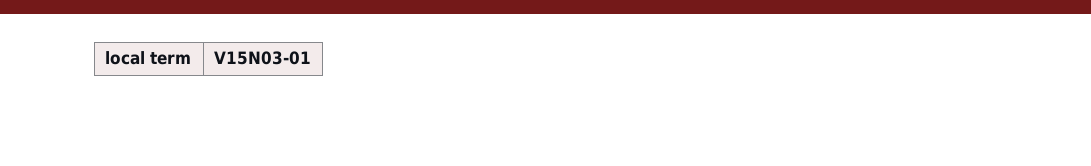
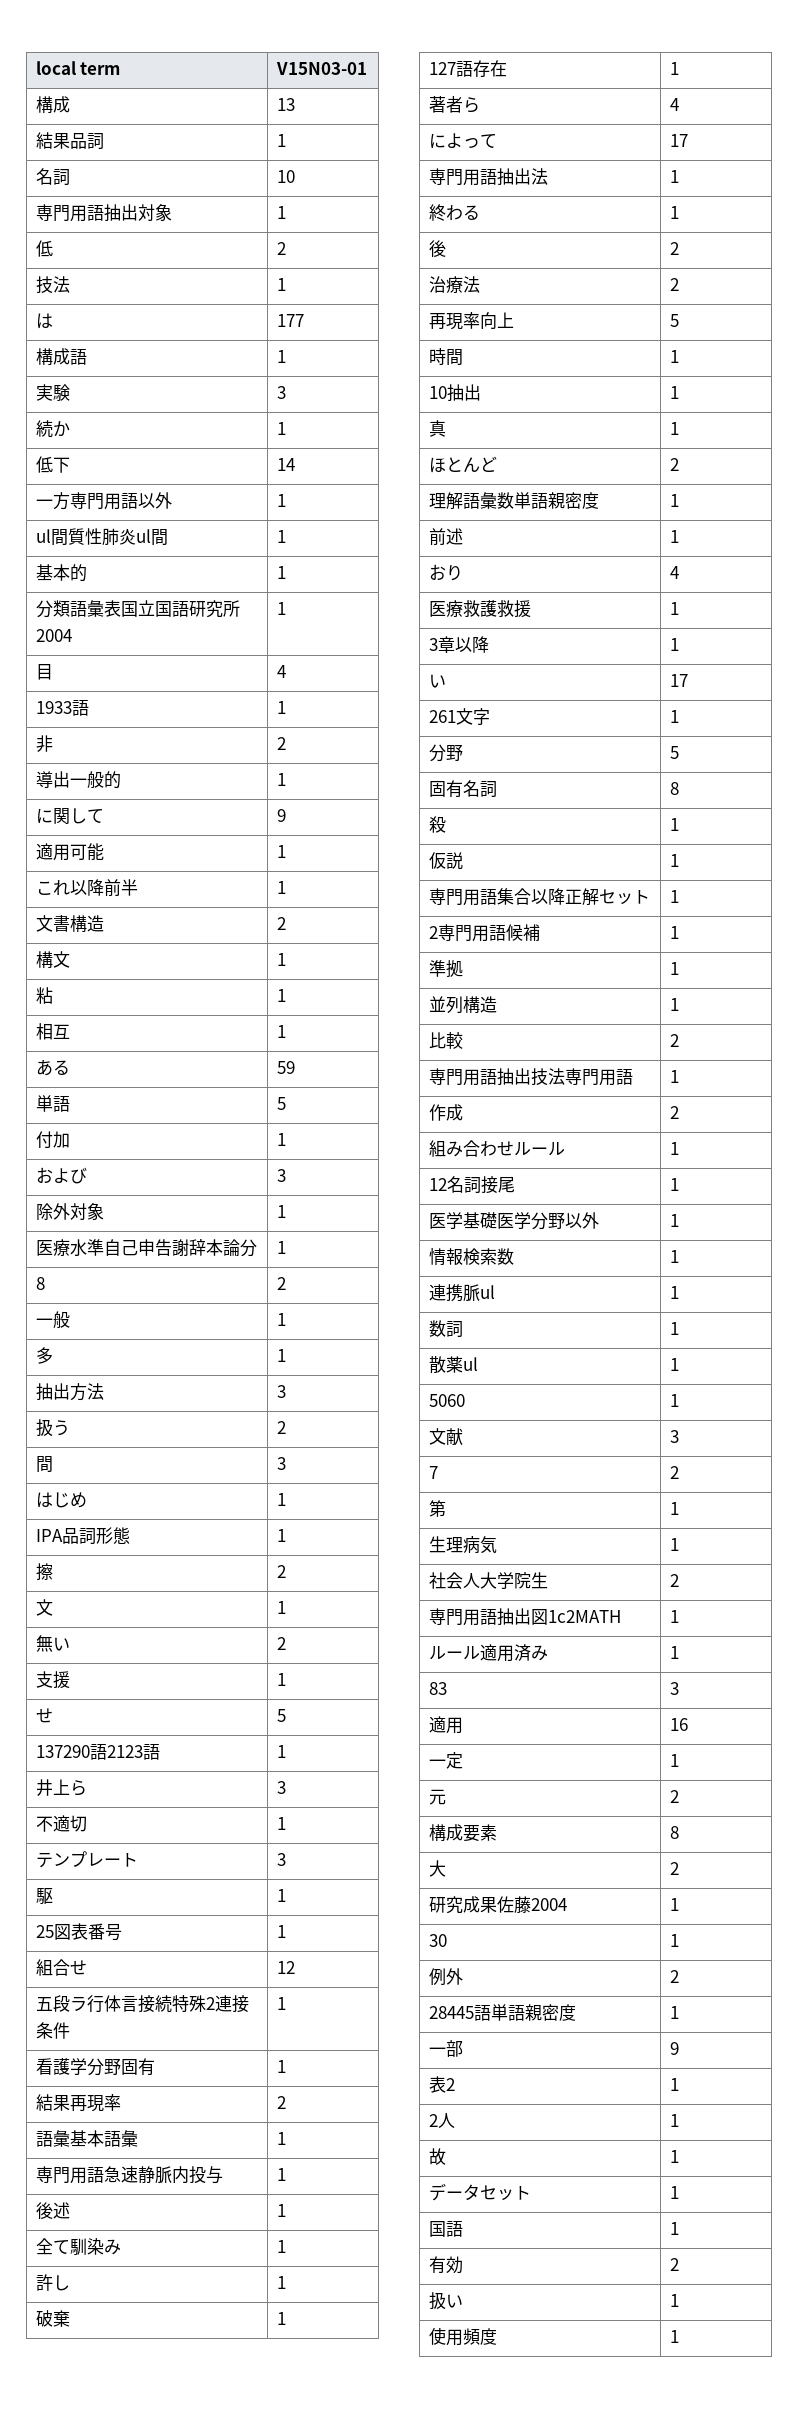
+ 構成 | 13
+ 結果品詞 | 1
+ 名詞 | 10
+ 専門用語抽出対象 | 1
+ 低 | 2
+ 技法 | 1
+ は | 177
+ 構成語 | 1
+ 実験 | 3
+ 続か | 1
+ 低下 | 14
+ 一方専門用語以外 | 1
+ ul間質性肺炎ul間 | 1
+ 基本的 | 1
+ 分類語彙表国立国語研究所2004 | 1
+ 目 | 4
+ 1933語 | 1
+ 非 | 2
+ 導出一般的 | 1
+ に関して | 9
+ 適用可能 | 1
+ これ以降前半 | 1
+ 文書構造 | 2
+ 構文 | 1
+ 粘 | 1
+ 相互 | 1
+ ある | 59
+ 単語 | 5
+ 付加 | 1
+ および | 3
+ 除外対象 | 1
+ 医療水準自己申告謝辞本論分 | 1
+ 8 | 2
+ 一般 | 1
+ 多 | 1
+ 抽出方法 | 3
+ 扱う | 2
+ 間 | 3
+ はじめ | 1
+ IPA品詞形態 | 1
+ 擦 | 2
+ 文 | 1
+ 無い | 2
+ 支援 | 1
+ せ | 5
+ 137290語2123語 | 1
+ 井上ら | 3
+ 不適切 | 1
+ テンプレート | 3
+ 駆 | 1
+ 25図表番号 | 1
+ 組合せ | 12
+ 五段ラ行体言接続特殊2連接条件 | 1
+ 看護学分野固有 | 1
+ 結果再現率 | 2
+ 語彙基本語彙 | 1
+ 専門用語急速静脈内投与 | 1
+ 後述 | 1
+ 全て馴染み | 1
+ 許し | 1
+ 破棄 | 1
+ 127語存在 | 1
+ 著者ら | 4
+ によって | 17
+ 専門用語抽出法 | 1
+ 終わる | 1
+ 後 | 2
+ 治療法 | 2
+ 再現率向上 | 5
+ 時間 | 1
+ 10抽出 | 1
+ 真 | 1
+ ほとんど | 2
+ 理解語彙数単語親密度 | 1
+ 前述 | 1
+ おり | 4
+ 医療救護救援 | 1
+ 3章以降 | 1
+ い | 17
+ 261文字 | 1
+ 分野 | 5
+ 固有名詞 | 8
+ 殺 | 1
+ 仮説 | 1
+ 専門用語集合以降正解セット | 1
+ 2専門用語候補 | 1
+ 準拠 | 1
+ 並列構造 | 1
+ 比較 | 2
+ 専門用語抽出技法専門用語 | 1
+ 作成 | 2
+ 組み合わせルール | 1
+ 12名詞接尾 | 1
+ 医学基礎医学分野以外 | 1
+ 情報検索数 | 1
+ 連携脈ul | 1
+ 数詞 | 1
+ 散薬ul | 1
+ 5060 | 1
+ 文献 | 3
+ 7 | 2
+ 第 | 1
+ 生理病気 | 1
+ 社会人大学院生 | 2
+ 専門用語抽出図1c2MATH | 1
+ ルール適用済み | 1
+ 83 | 3
+ 適用 | 16
+ 一定 | 1
+ 元 | 2
+ 構成要素 | 8
+ 大 | 2
+ 研究成果佐藤2004 | 1
+ 30 | 1
+ 例外 | 2
+ 28445語単語親密度 | 1
+ 一部 | 9
+ 表2 | 1
+ 2人 | 1
+ 故 | 1
+ データセット | 1
+ 国語 | 1
+ 有効 | 2
+ 扱い | 1
+ 使用頻度 | 1

